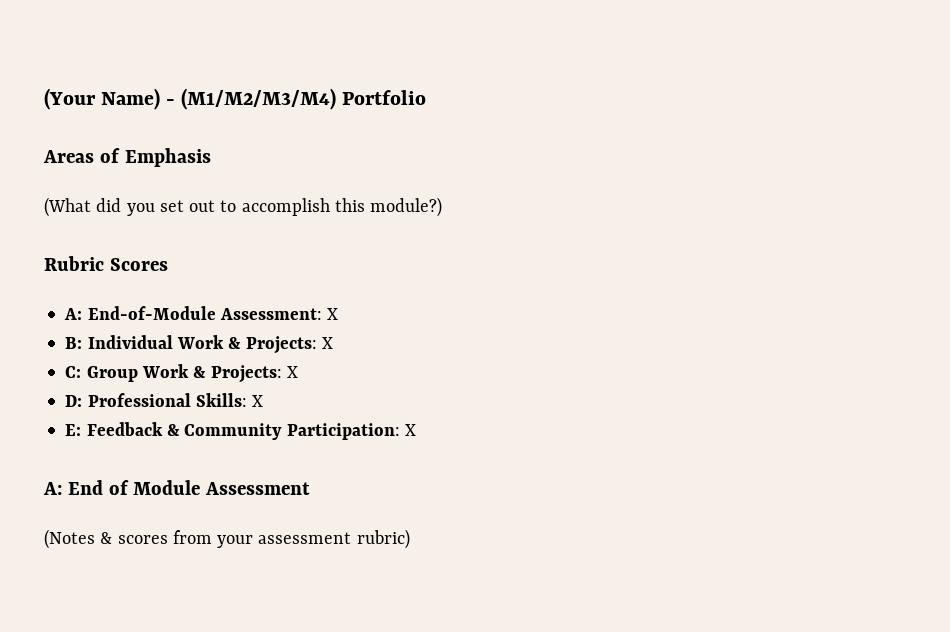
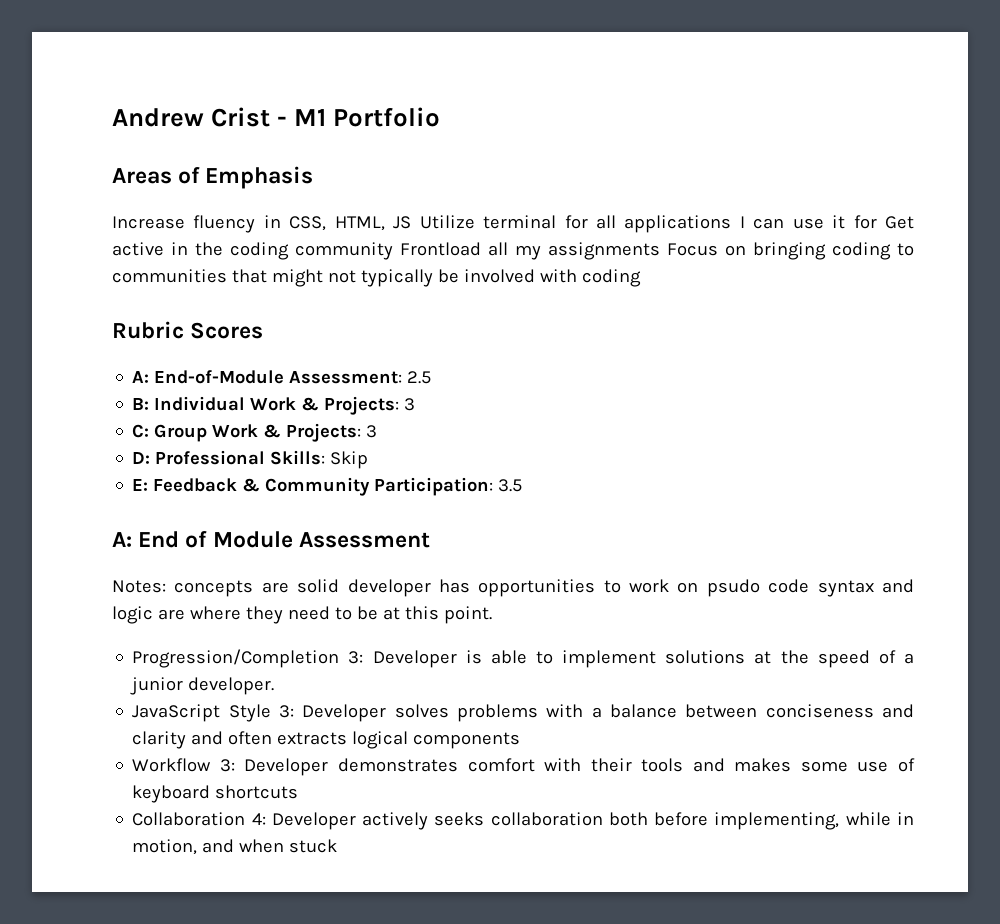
- (Your Name) - (M1/M2/M3/M4) Portfolio
+ Andrew Crist - M1 Portfolio
- (What did you set out to accomplish this module?)
+ Increase fluency in CSS, HTML, JS Utilize terminal for all applications I can use it for Get active in the coding community Frontload all my assignments Focus on bringing coding to communities that might not typically be involved with coding
- A: End-of-Module Assessment: X
+ A: End-of-Module Assessment: 2.5
- B: Individual Work & Projects: X
+ B: Individual Work & Projects: 3
- C: Group Work & Projects: X
+ C: Group Work & Projects: 3
- D: Professional Skills: X
+ D: Professional Skills: Skip
- E: Feedback & Community Participation: X
+ E: Feedback & Community Participation: 3.5
- (Notes & scores from your assessment rubric)
+ Notes: concepts are solid developer has opportunities to work on psudo code syntax and logic are where they need to be at this point.
+ Progression/Completion 3: Developer is able to implement solutions at the speed of a junior developer.
+ JavaScript Style 3: Developer solves problems with a balance between conciseness and clarity and often extracts logical components
+ Workflow 3: Developer demonstrates comfort with their tools and makes some use of keyboard shortcuts
+ Collaboration 4: Developer actively seeks collaboration both before implementing, while in motion, and when stuck

